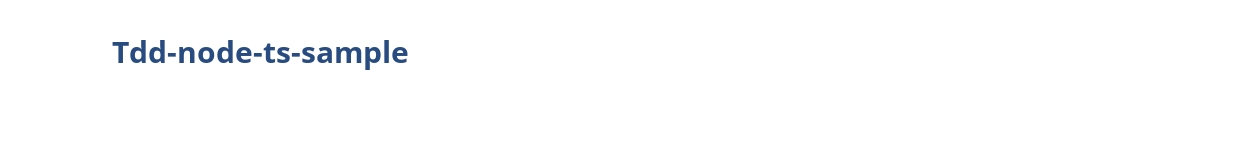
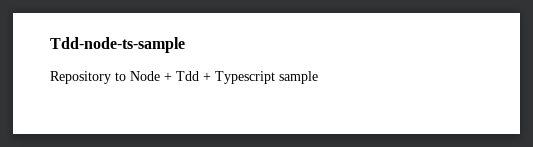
+ Repository to Node + Tdd + Typescript sample

